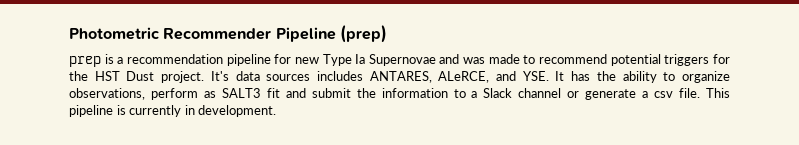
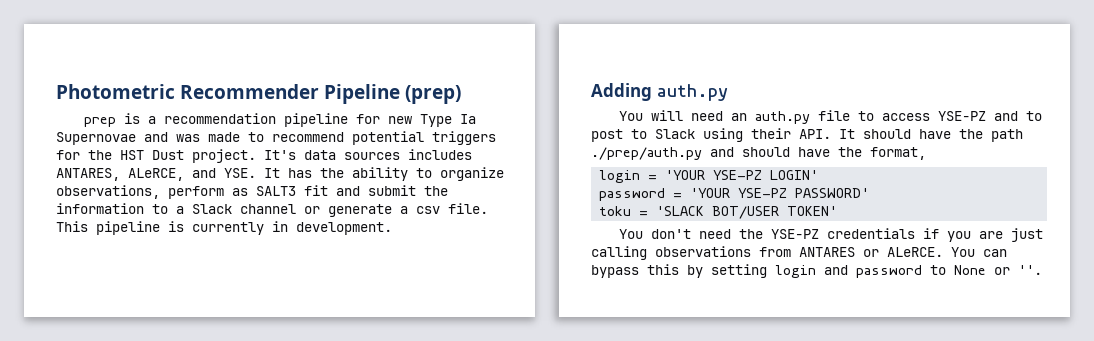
+ Adding auth.py
+ You will need an auth.py file to access YSE-PZ and to post to Slack using their API. It should have the path ./prep/auth.py and should have the format,
+ login = 'YOUR YSE-PZ LOGIN'
+ password = 'YOUR YSE-PZ PASSWORD'
+ toku = 'SLACK BOT/USER TOKEN'
+ You don't need the YSE-PZ credentials if you are just calling observations from ANTARES or ALeRCE. You can bypass this by setting login and password to None or ''.

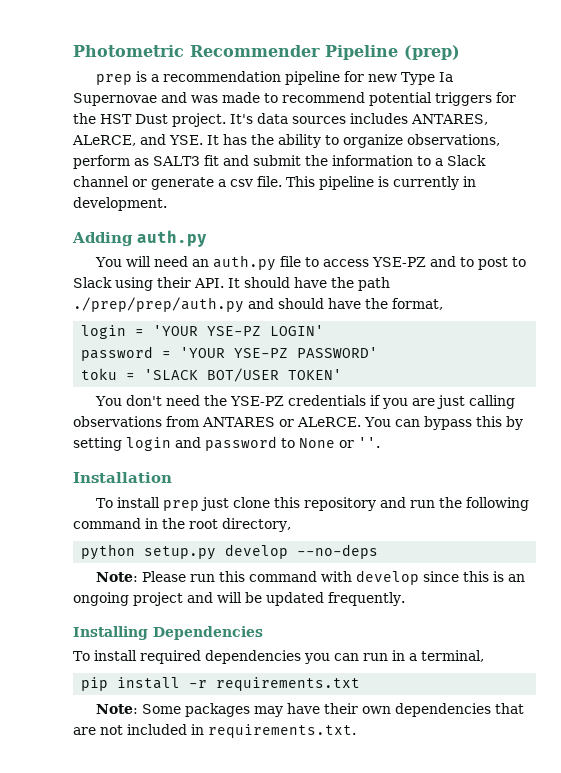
- You will need an auth.py file to access YSE-PZ and to post to Slack using their API. It should have the path ./prep/auth.py and should have the format,
+ You will need an auth.py file to access YSE-PZ and to post to Slack using their API. It should have the path ./prep/prep/auth.py and should have the format,
+ Installation
+ To install prep just clone this repository and run the following command in the root directory,
+ python setup.py develop --no-deps
+ Note: Please run this command with develop since this is an ongoing project and will be updated frequently.
+ Installing Dependencies
+ To install required dependencies you can run in a terminal,
+ pip install -r requirements.txt
+ Note: Some packages may have their own dependencies that are not included in requirements.txt.

